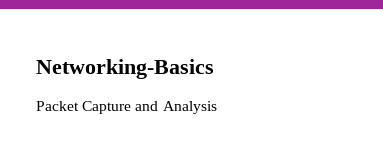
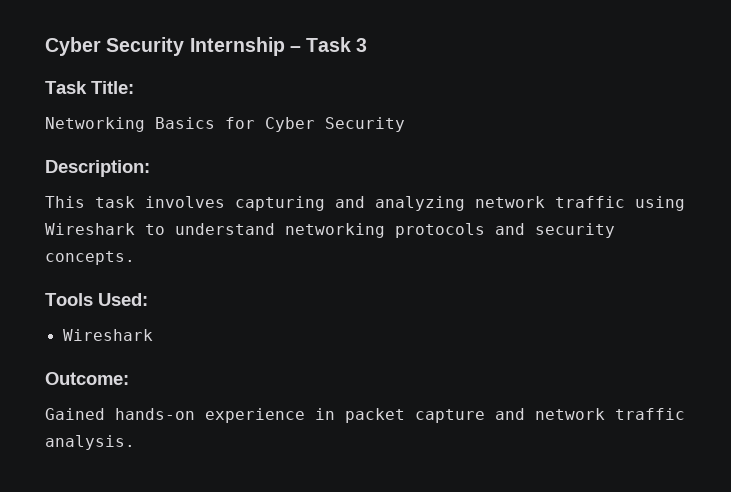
- Networking-Basics
- Packet Capture and Analysis
+ Cyber Security Internship – Task 3
+ Task Title:
+ Networking Basics for Cyber Security
+ Description:
+ This task involves capturing and analyzing network traffic using Wireshark to understand networking protocols and security concepts.
+ Tools Used:
+ Wireshark
+ Outcome:
+ Gained hands-on experience in packet capture and network traffic analysis.

